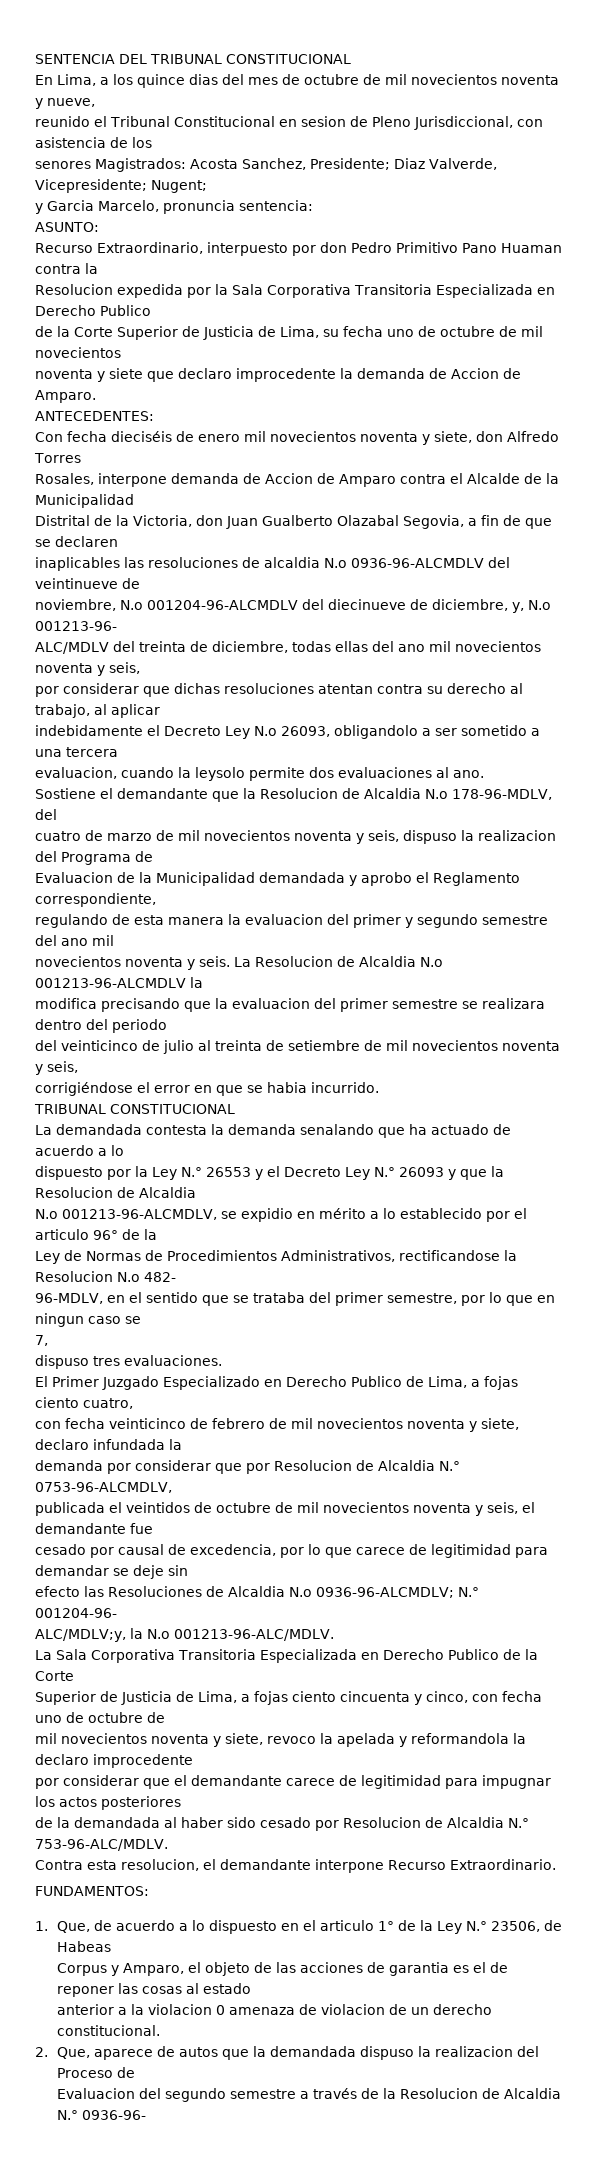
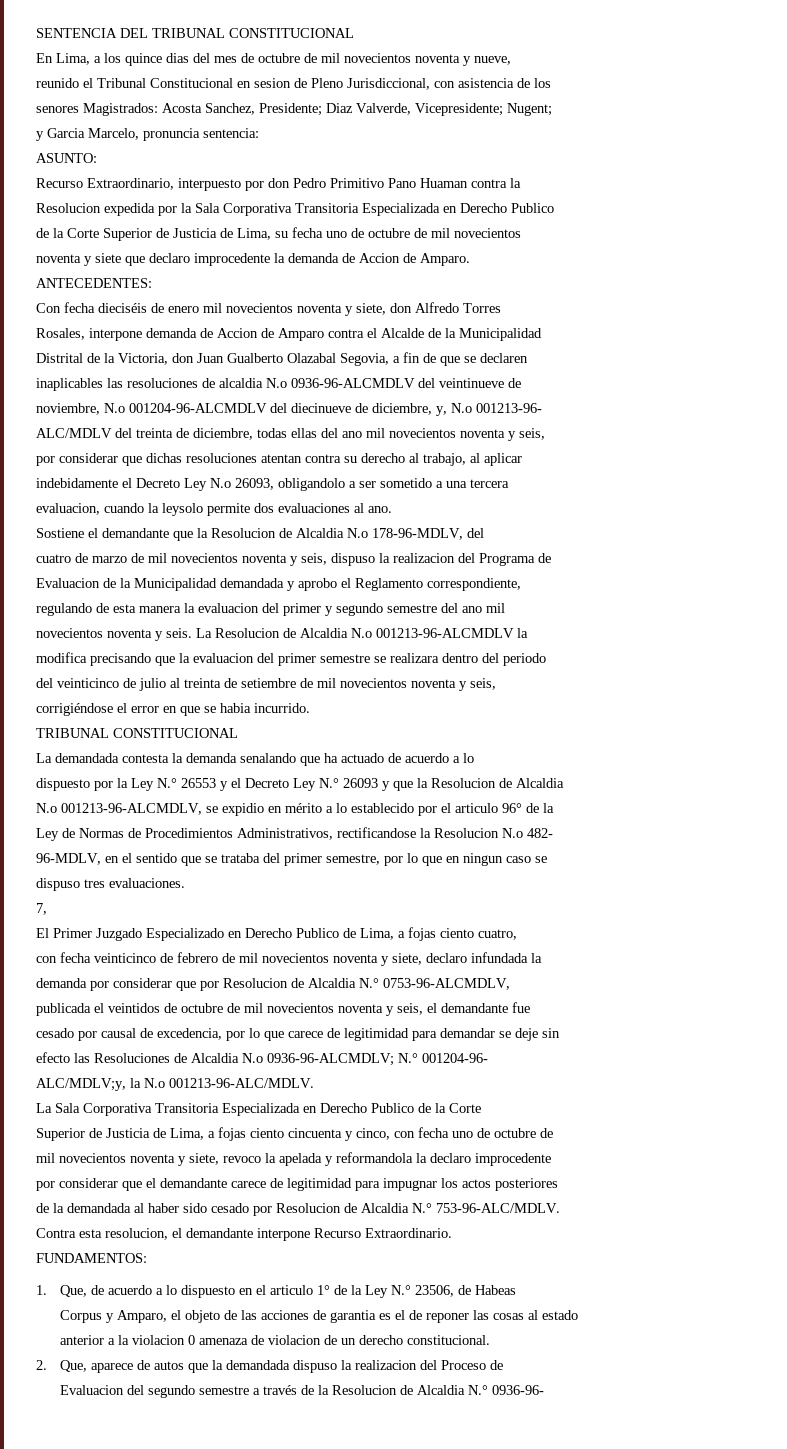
- 7,
+ 7,

